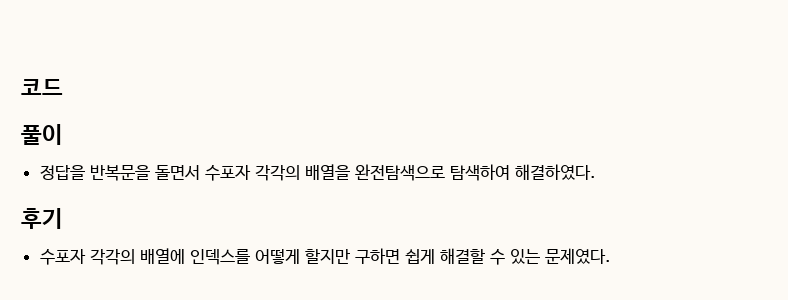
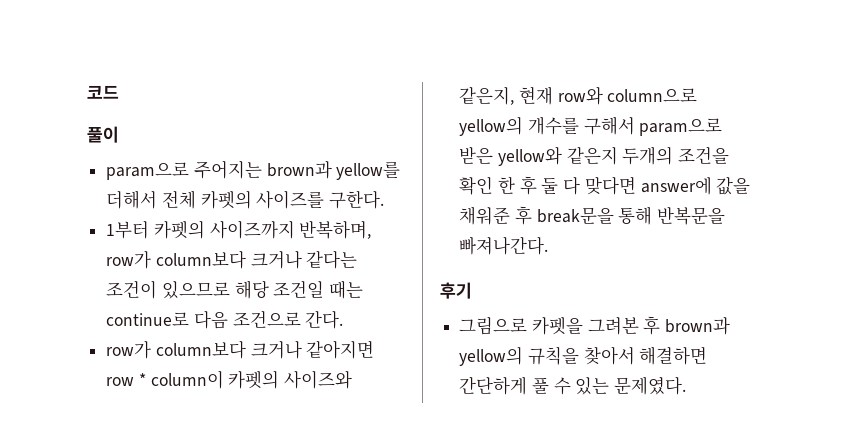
- 정답을 반복문을 돌면서 수포자 각각의 배열을 완전탐색으로 탐색하여 해결하였다.
+ param으로 주어지는 brown과 yellow를 더해서 전체 카펫의 사이즈를 구한다.
+ 1부터 카펫의 사이즈까지 반복하며, row가 column보다 크거나 같다는 조건이 있으므로 해당 조건일 때는 continue로 다음 조건으로 간다.
+ row가 column보다 크거나 같아지면 row * column이 카펫의 사이즈와 같은지, 현재 row와 column으로 yellow의 개수를 구해서 param으로 받은 yellow와 같은지 두개의 조건을 확인 한 후 둘 다 맞다면 answer에 값을 채워준 후 break문을 통해 반복문을 빠져나간다.
  후기
- 수포자 각각의 배열에 인덱스를 어떻게 할지만 구하면 쉽게 해결할 수 있는 문제였다.
+ 그림으로 카펫을 그려본 후 brown과 yellow의 규칙을 찾아서 해결하면 간단하게 풀 수 있는 문제였다.

